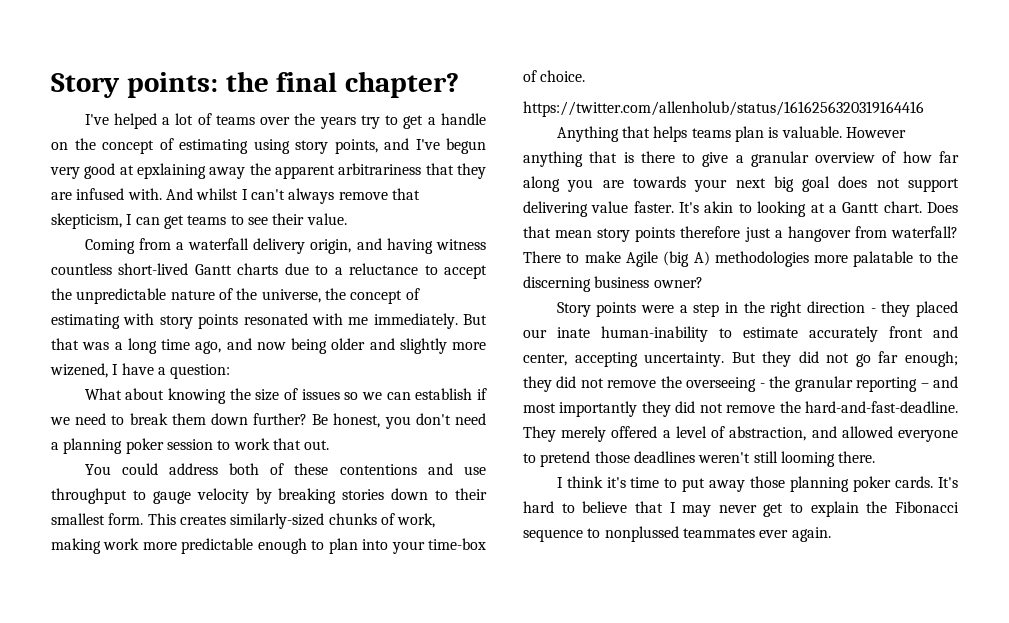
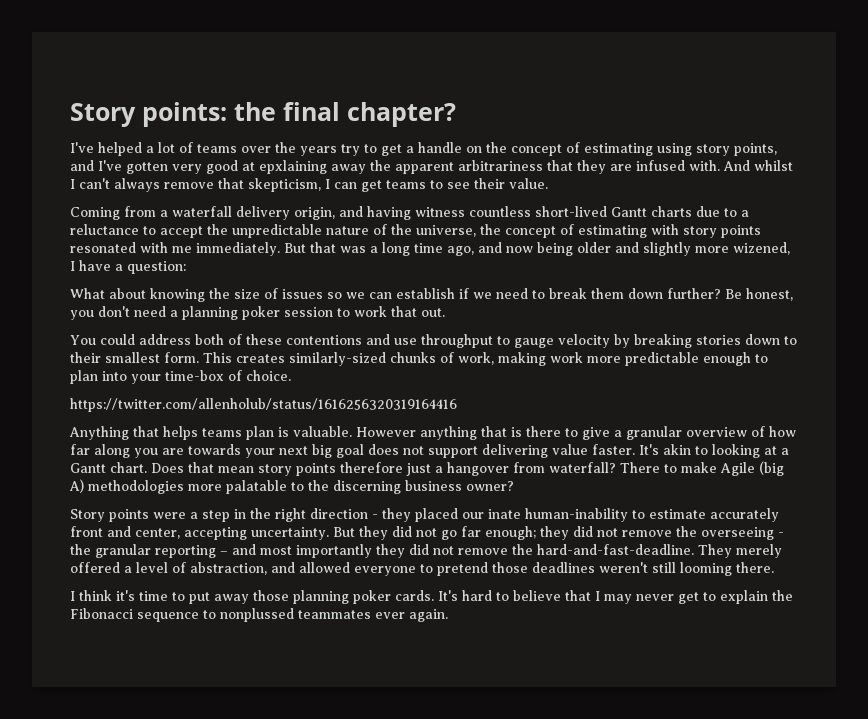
- I've helped a lot of teams over the years try to get a handle on the concept of estimating using story points, and I've begun very good at epxlaining away the apparent arbitrariness that they are infused with.
+ I've helped a lot of teams over the years try to get a handle on the concept of estimating using story points, and I've gotten very good at epxlaining away the apparent arbitrariness that they are infused with.

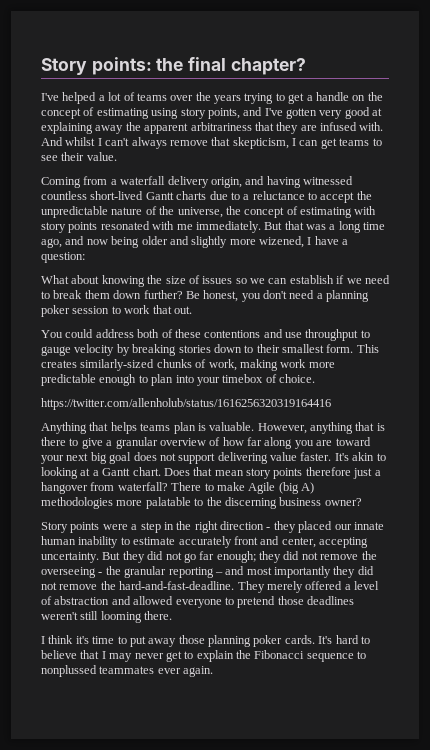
- I've helped a lot of teams over the years try to get a handle on the concept of estimating using story points, and I've gotten very good at epxlaining away the apparent arbitrariness that they are infused with.
+ I've helped a lot of teams over the years trying to get a handle on the concept of estimating using story points, and I've gotten very good at explaining away the apparent arbitrariness that they are infused with.
- Coming from a waterfall delivery origin, and having witness countless short-lived Gantt charts due to a reluctance to accept the unpredictable nature of the universe, the concept of estimating with story points resonated with me immediately.
+ Coming from a waterfall delivery origin, and having witnessed countless short-lived Gantt charts due to a reluctance to accept the unpredictable nature of the universe, the concept of estimating with story points resonated with me immediately.
- This creates similarly-sized chunks of work, making work more predictable enough to plan into your time-box of choice.
+ This creates similarly-sized chunks of work, making work more predictable enough to plan into your timebox of choice.
- However anything that is there to give a granular overview of how far along you are towards your next big goal does not support delivering value faster.
+ However, anything that is there to give a granular overview of how far along you are toward your next big goal does not support delivering value faster.
- Story points were a step in the right direction - they placed our inate human-inability to estimate accurately front and center, accepting uncertainty.
+ Story points were a step in the right direction - they placed our innate human inability to estimate accurately front and center, accepting uncertainty.
- They merely offered a level of abstraction, and allowed everyone to pretend those deadlines weren't still looming there.
+ They merely offered a level of abstraction and allowed everyone to pretend those deadlines weren't still looming there.

